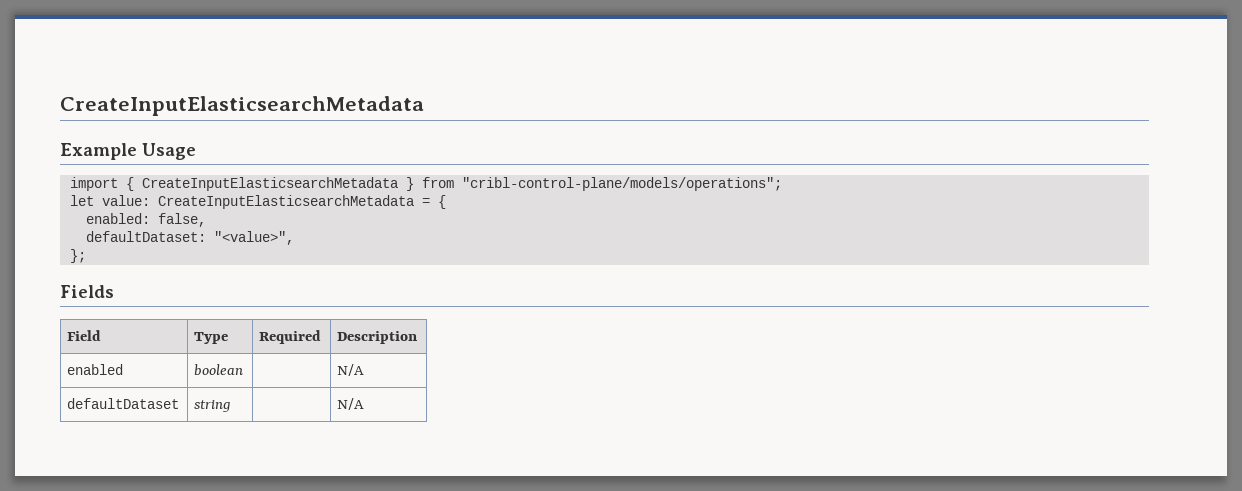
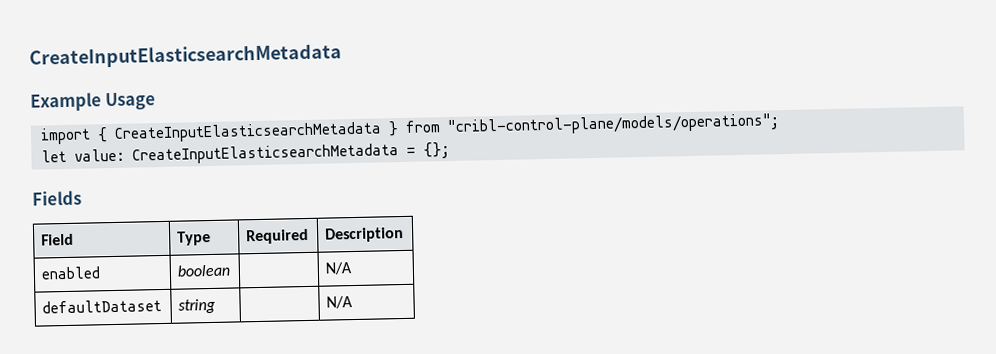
- let value: CreateInputElasticsearchMetadata = {
- enabled: false,
- defaultDataset: "<value>",
- };
+ let value: CreateInputElasticsearchMetadata = {};

